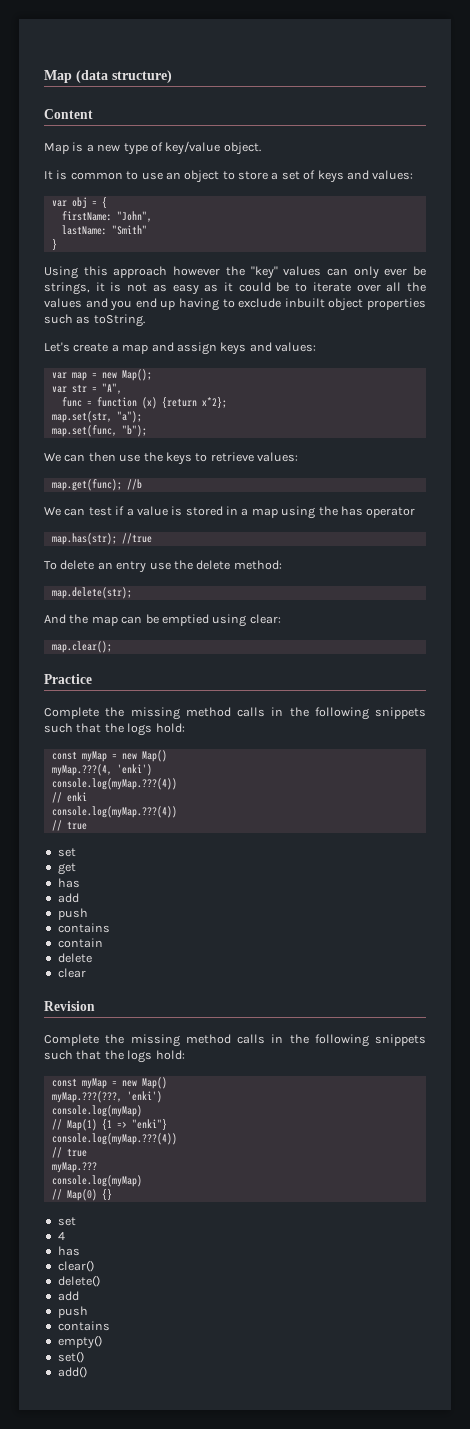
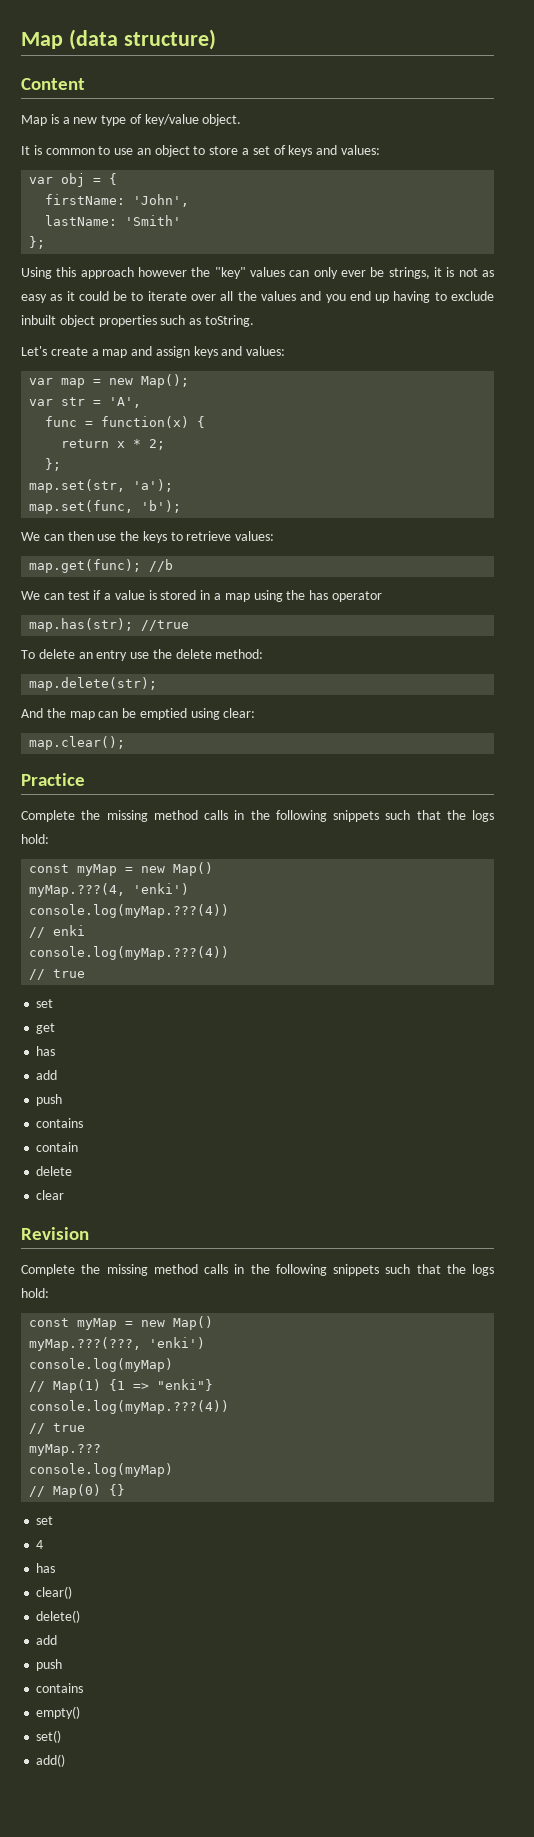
- firstName: "John",
+ firstName: 'John',
- lastName: "Smith"
- }
+ lastName: 'Smith'
+ };
- var str = "A",
+ var str = 'A',
- func = function (x) {return x*2};
+ func = function(x) {
+ return x * 2;
+ };
- map.set(str, "a");
+ map.set(str, 'a');
- map.set(func, "b");
+ map.set(func, 'b');

